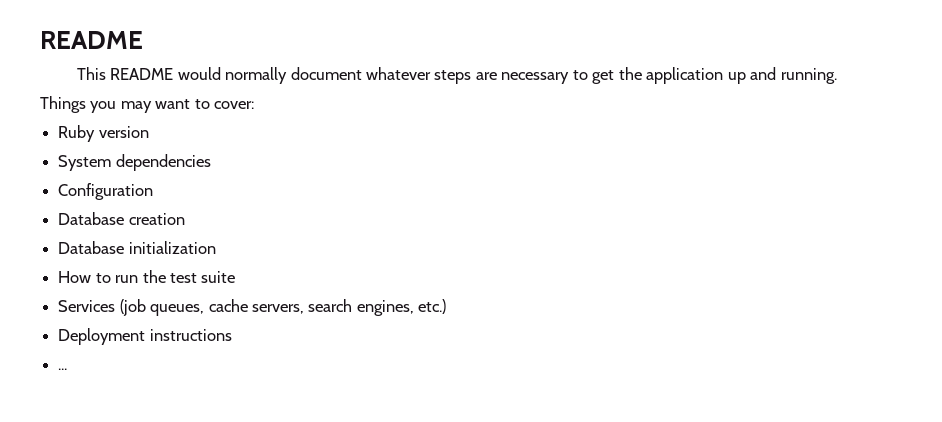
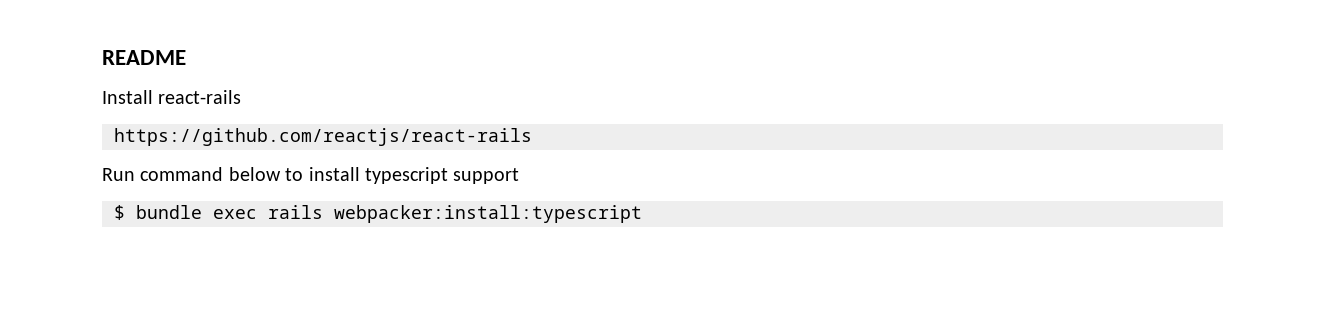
- This README would normally document whatever steps are necessary to get the application up and running.
- Things you may want to cover:
- Ruby version
- System dependencies
- Configuration
- Database creation
- Database initialization
- How to run the test suite
- Services (job queues, cache servers, search engines, etc.)
- Deployment instructions
- ...
+ Install react-rails
+ https://github.com/reactjs/react-rails
+ Run command below to install typescript support
+ $ bundle exec rails webpacker:install:typescript

